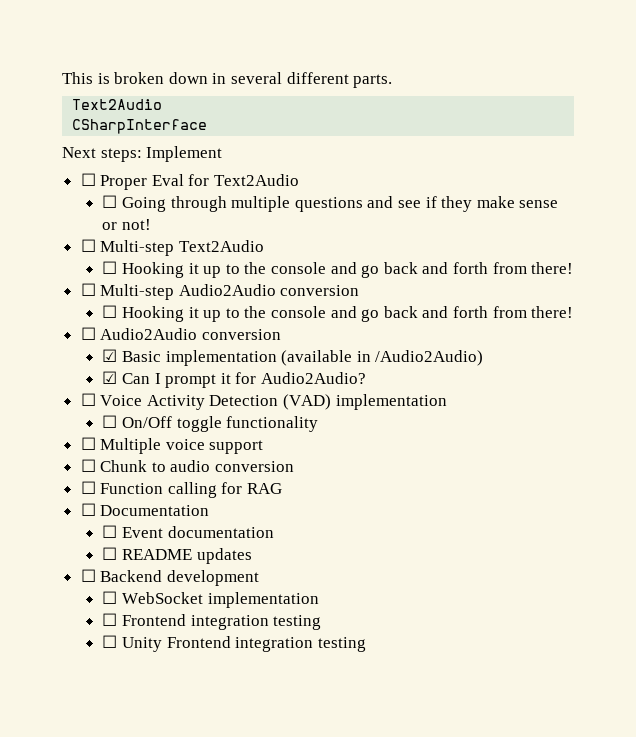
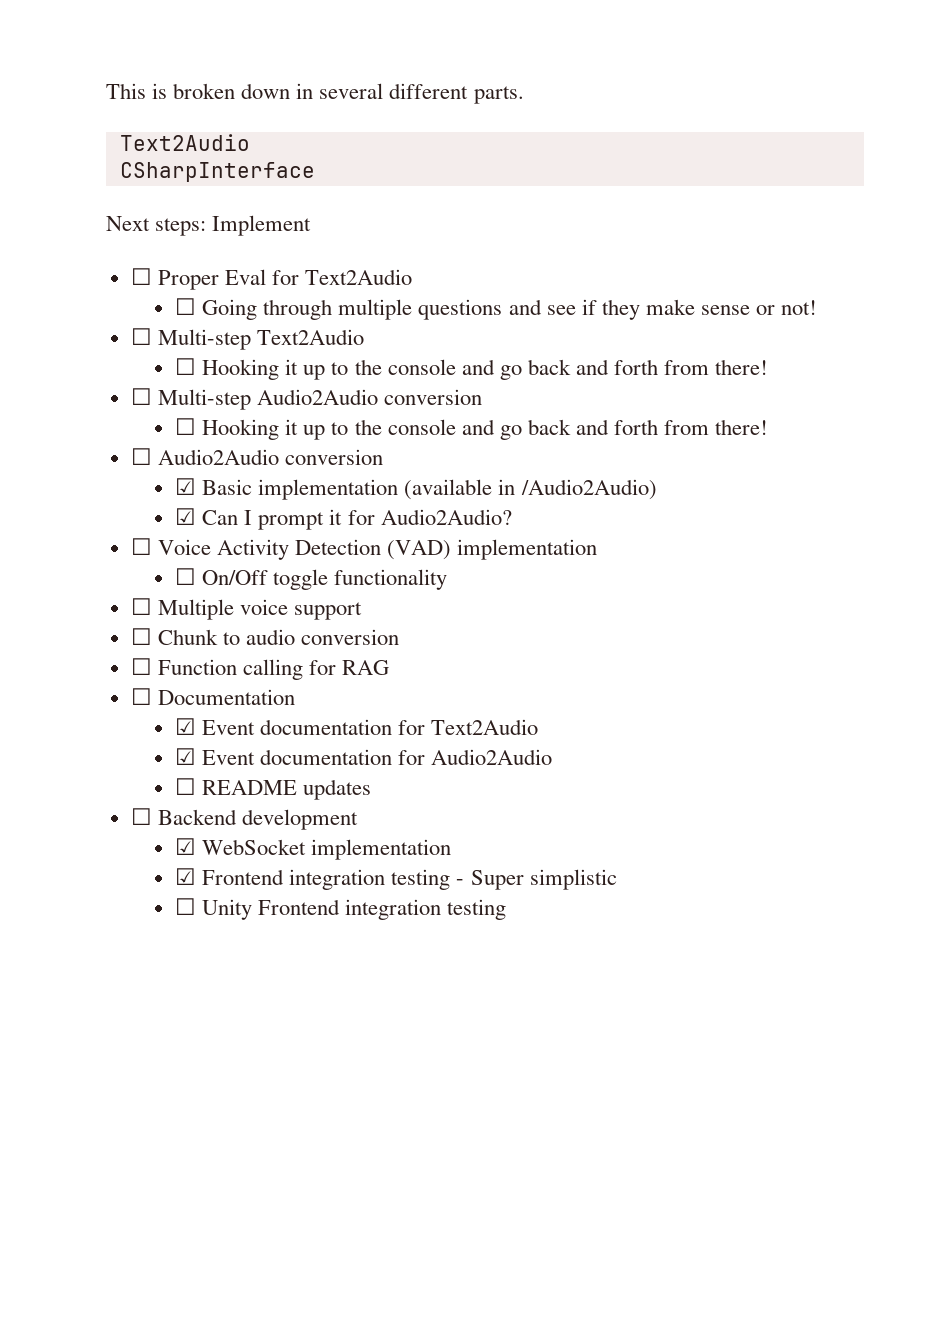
- ☐ Event documentation
+ ☑ Event documentation for Text2Audio
+ ☑ Event documentation for Audio2Audio
- ☐ WebSocket implementation
+ ☑ WebSocket implementation
- ☐ Frontend integration testing
+ ☑ Frontend integration testing - Super simplistic

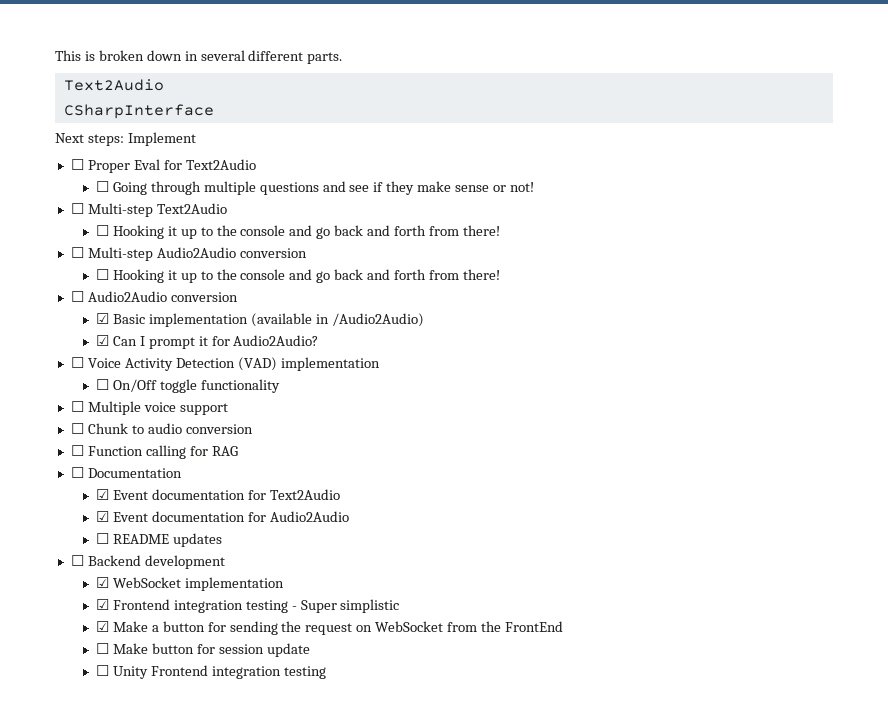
+ ☑ Make a button for sending the request on WebSocket from the FrontEnd
+ ☐ Make button for session update

